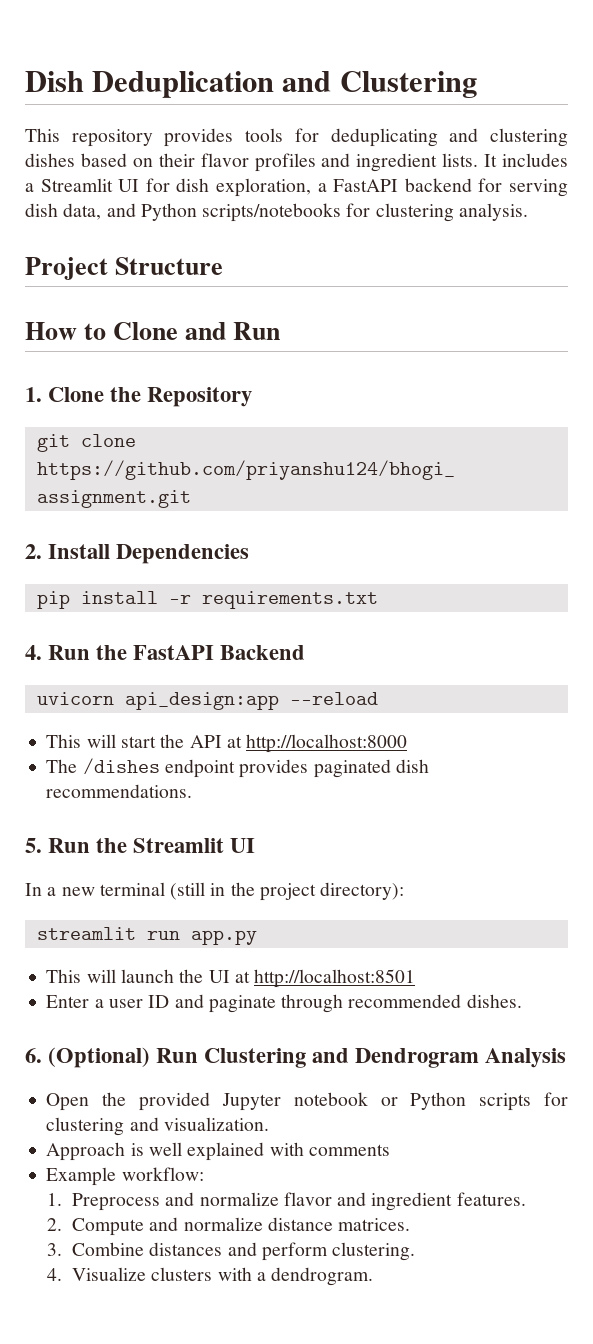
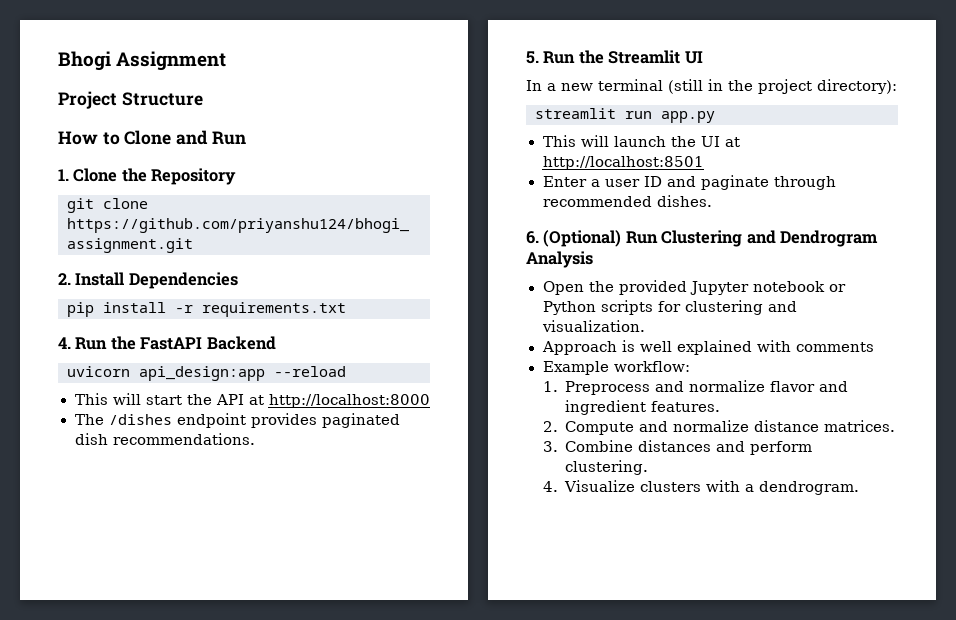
- Dish Deduplication and Clustering
- This repository provides tools for deduplicating and clustering dishes based on their flavor profiles and ingredient lists. It includes a Streamlit UI for dish exploration, a FastAPI backend for serving dish data, and Python scripts/notebooks for clustering analysis.
+ Bhogi Assignment

